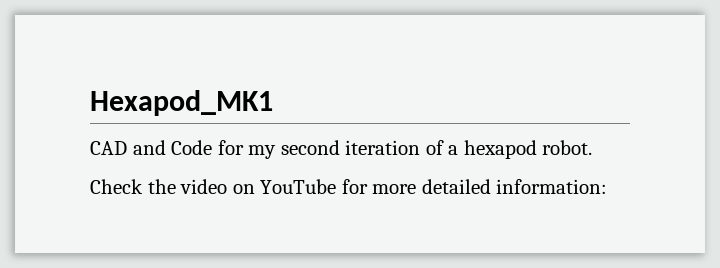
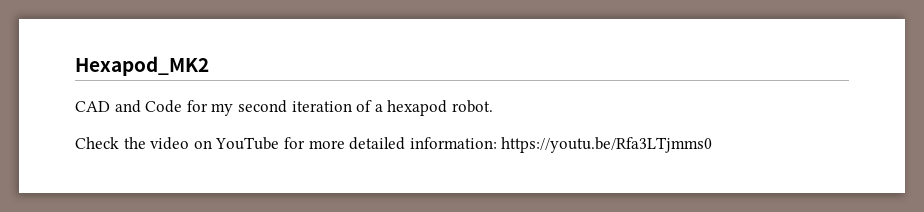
- Hexapod_MK1
+ Hexapod_MK2
- Check the video on YouTube for more detailed information:
+ Check the video on YouTube for more detailed information: https://youtu.be/Rfa3LTjmms0

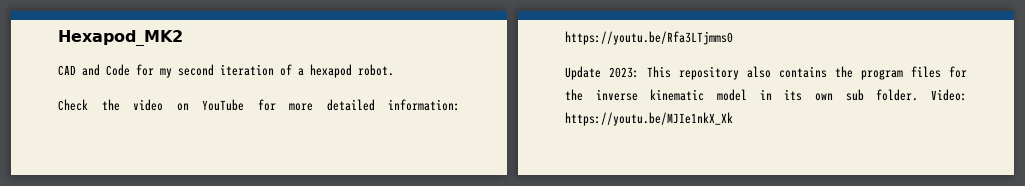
+ Update 2023: This repository also contains the program files for the inverse kinematic model in its own sub folder. Video: https://youtu.be/MJIe1nkX_Xk

